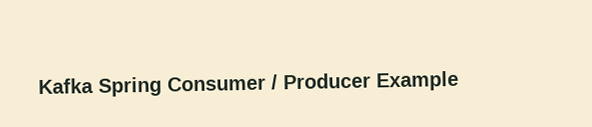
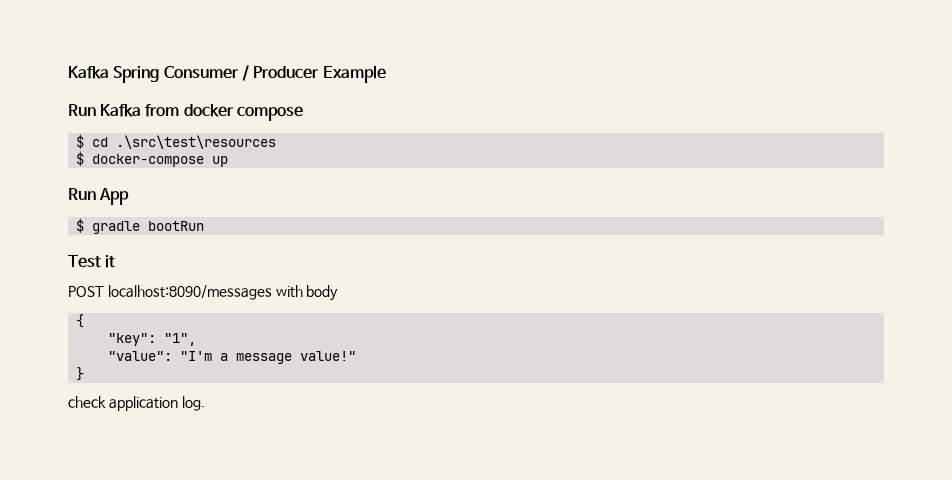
+ Run Kafka from docker compose
+ $ cd .\src\test\resources
+ $ docker-compose up
+ Run App
+ $ gradle bootRun
+ Test it
+ POST localhost:8090/messages with body
+ {
+ "key": "1",
+ "value": "I'm a message value!"
+ }
+ check application log.

